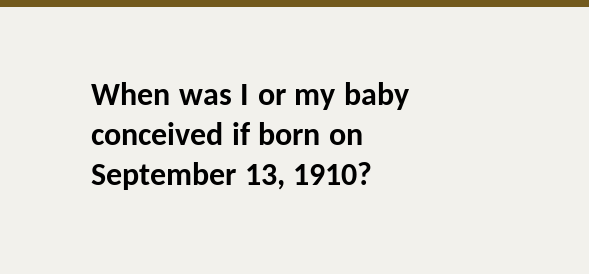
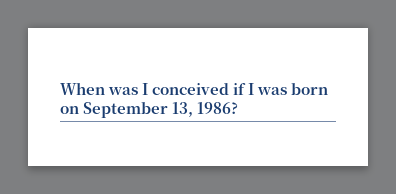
- When was I or my baby conceived if born on September 13, 1910?
+ When was I conceived if I was born on September 13, 1986?

